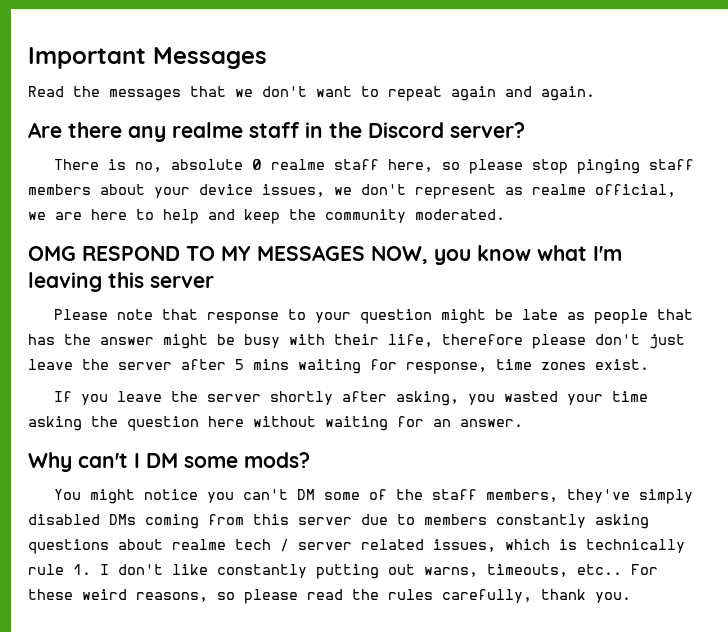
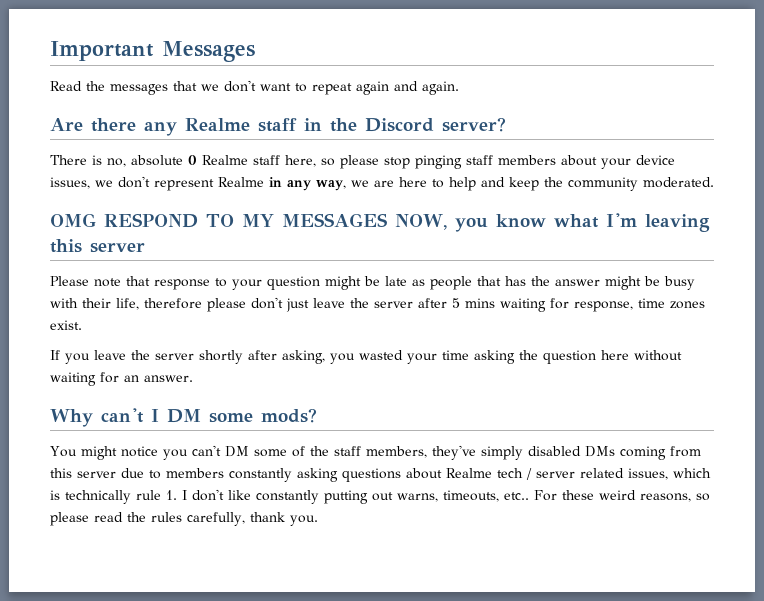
- Are there any realme staff in the Discord server?
+ Are there any Realme staff in the Discord server?
- There is no, absolute 0 realme staff here, so please stop pinging staff members about your device issues, we don't represent as realme official, we are here to help and keep the community moderated.
+ There is no, absolute 0 Realme staff here, so please stop pinging staff members about your device issues, we don't represent Realme in any way, we are here to help and keep the community moderated.
- You might notice you can't DM some of the staff members, they've simply disabled DMs coming from this server due to members constantly asking questions about realme tech / server related issues, which is technically rule 1. I don't like constantly putting out warns, timeouts, etc..
+ You might notice you can't DM some of the staff members, they've simply disabled DMs coming from this server due to members constantly asking questions about Realme tech / server related issues, which is technically rule 1. I don't like constantly putting out warns, timeouts, etc..

